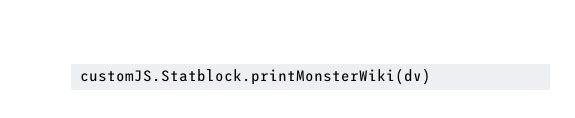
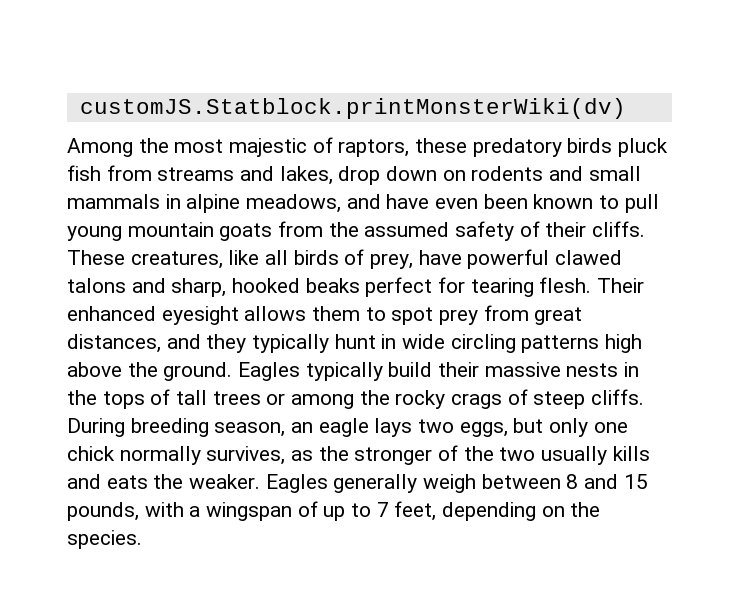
+ Among the most majestic of raptors, these predatory birds pluck fish from streams and lakes, drop down on rodents and small mammals in alpine meadows, and have even been known to pull young mountain goats from the assumed safety of their cliffs. These creatures, like all birds of prey, have powerful clawed talons and sharp, hooked beaks perfect for tearing flesh. Their enhanced eyesight allows them to spot prey from great distances, and they typically hunt in wide circling patterns high above the ground. Eagles typically build their massive nests in the tops of tall trees or among the rocky crags of steep cliffs. During breeding season, an eagle lays two eggs, but only one chick normally survives, as the stronger of the two usually kills and eats the weaker. Eagles generally weigh between 8 and 15 pounds, with a wingspan of up to 7 feet, depending on the species.

